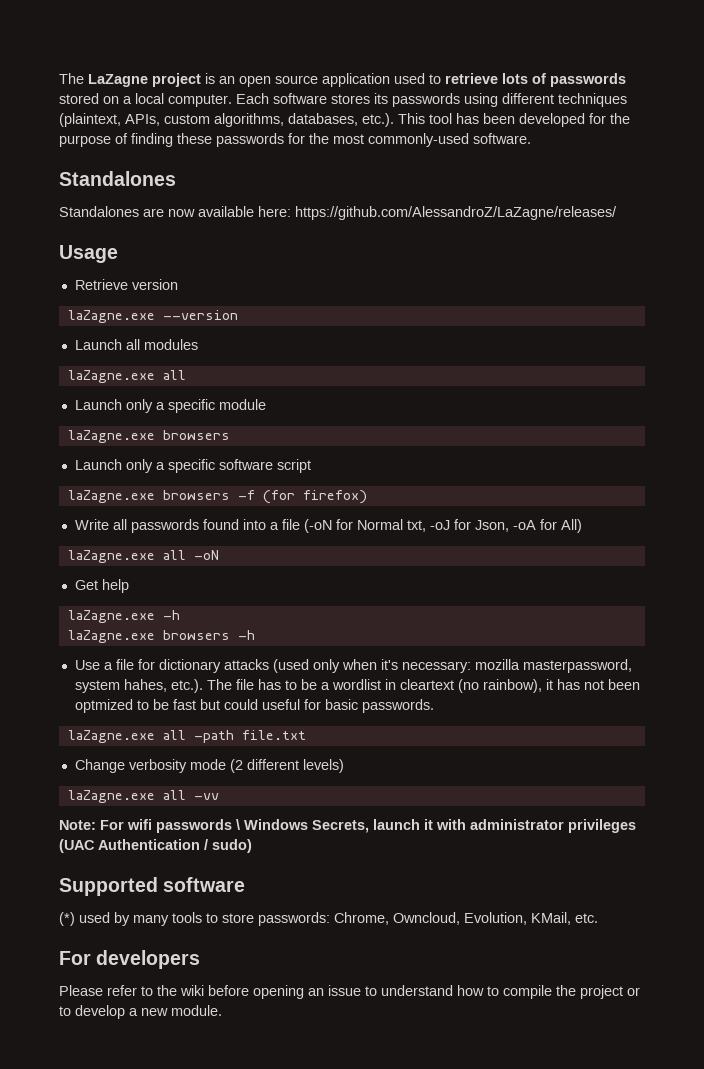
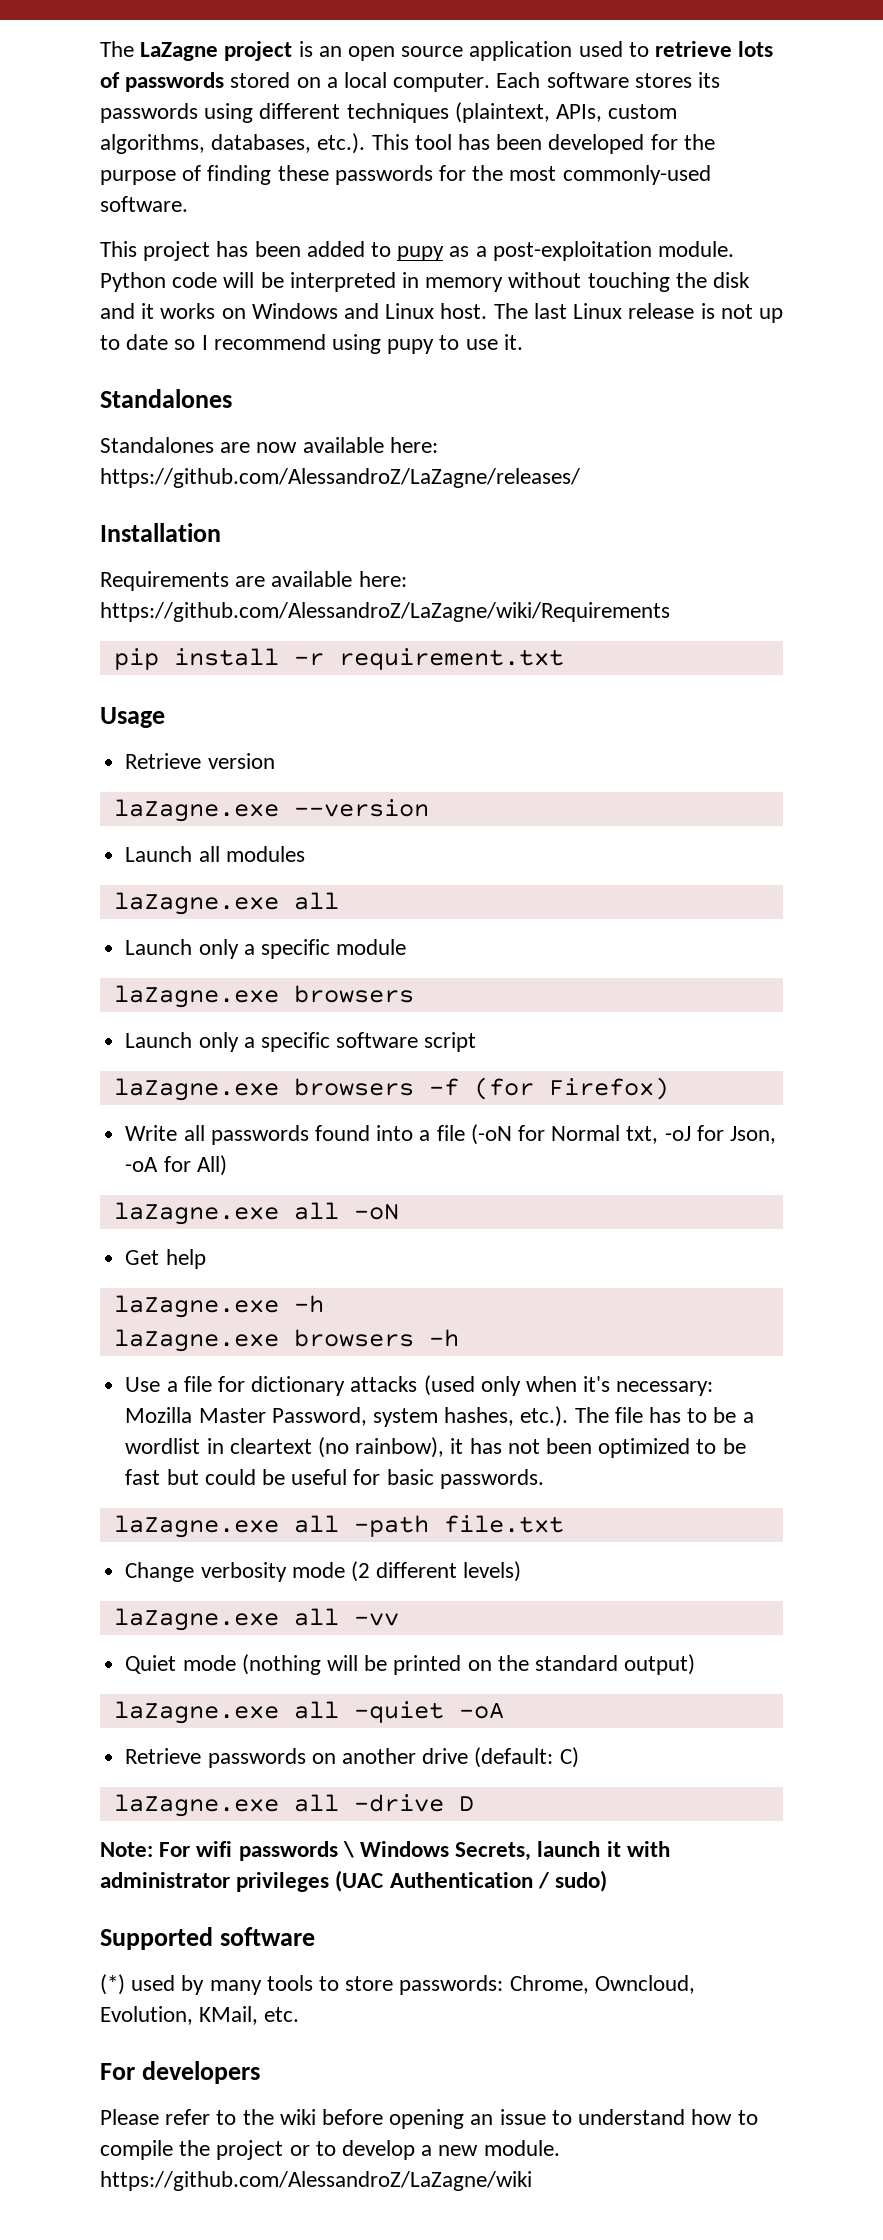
+ This project has been added to pupy as a post-exploitation module. Python code will be interpreted in memory without touching the disk and it works on Windows and Linux host. The last Linux release is not up to date so I recommend using pupy to use it.
+ Installation
+ Requirements are available here: https://github.com/AlessandroZ/LaZagne/wiki/Requirements
+ pip install -r requirement.txt
- laZagne.exe browsers -f (for firefox)
+ laZagne.exe browsers -f (for Firefox)
- Use a file for dictionary attacks (used only when it's necessary: mozilla masterpassword, system hahes, etc.). The file has to be a wordlist in cleartext (no rainbow), it has not been optmized to be fast but could useful for basic passwords.
+ Use a file for dictionary attacks (used only when it's necessary: Mozilla Master Password, system hashes, etc.). The file has to be a wordlist in cleartext (no rainbow), it has not been optimized to be fast but could be useful for basic passwords.
+ Quiet mode (nothing will be printed on the standard output)
+ laZagne.exe all -quiet -oA
+ Retrieve passwords on another drive (default: C)
+ laZagne.exe all -drive D
- Please refer to the wiki before opening an issue to understand how to compile the project or to develop a new module.
+ Please refer to the wiki before opening an issue to understand how to compile the project or to develop a new module. https://github.com/AlessandroZ/LaZagne/wiki

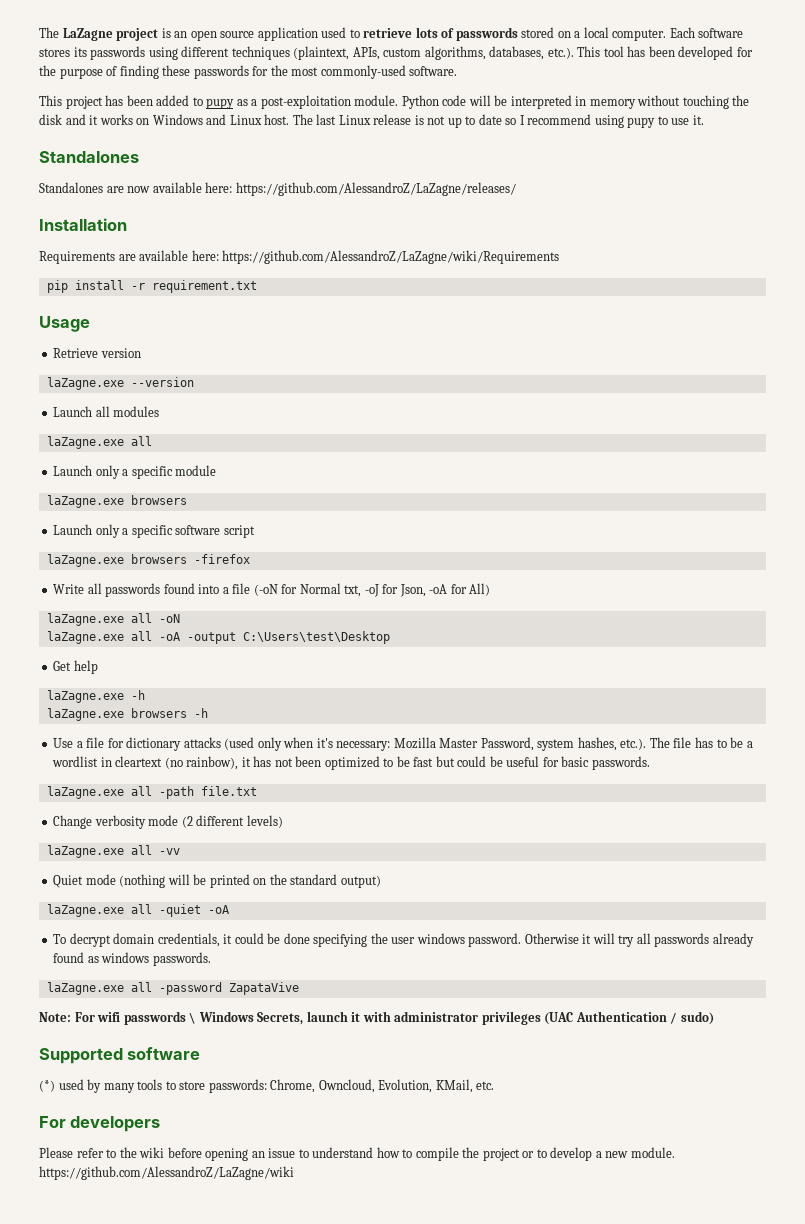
- laZagne.exe browsers -f (for Firefox)
+ laZagne.exe browsers -firefox
+ laZagne.exe all -oA -output C:\Users\test\Desktop
- Retrieve passwords on another drive (default: C)
- laZagne.exe all -drive D
+ To decrypt domain credentials, it could be done specifying the user windows password. Otherwise it will try all passwords already found as windows passwords.
+ laZagne.exe all -password ZapataVive

